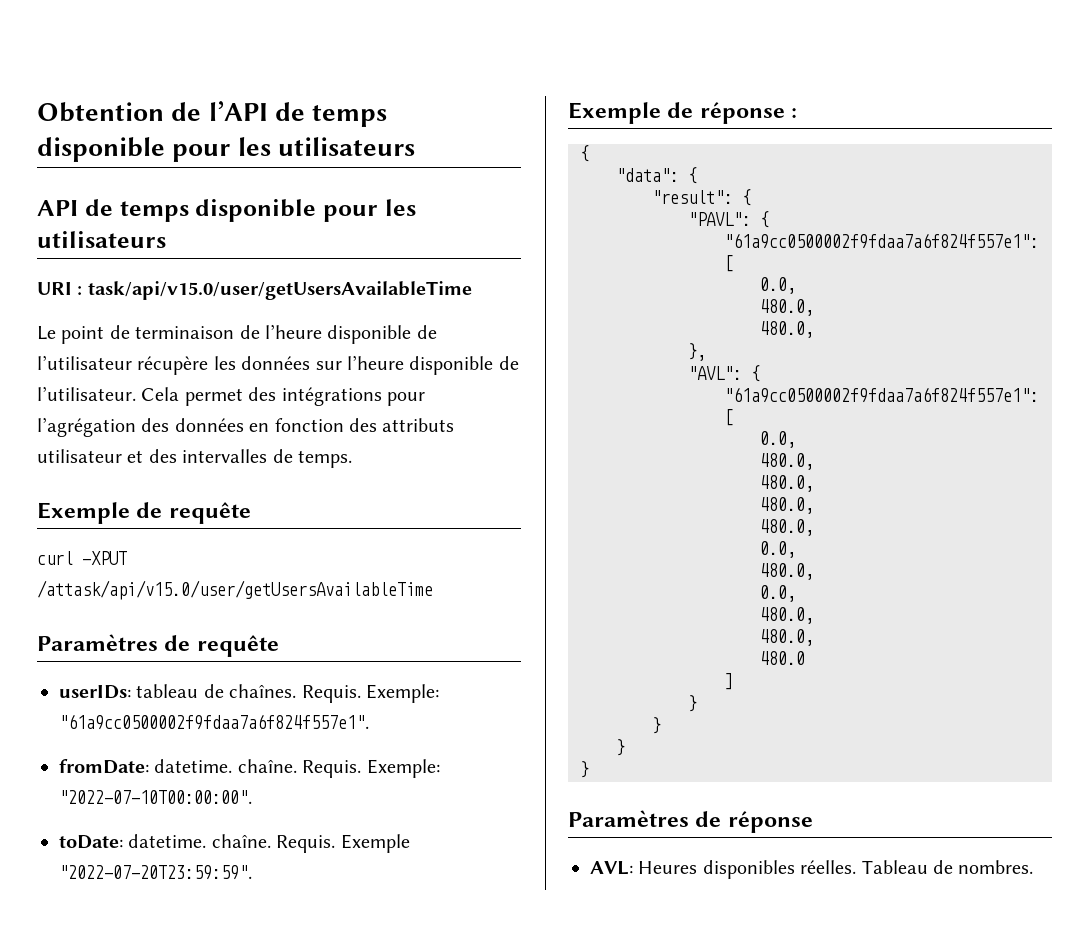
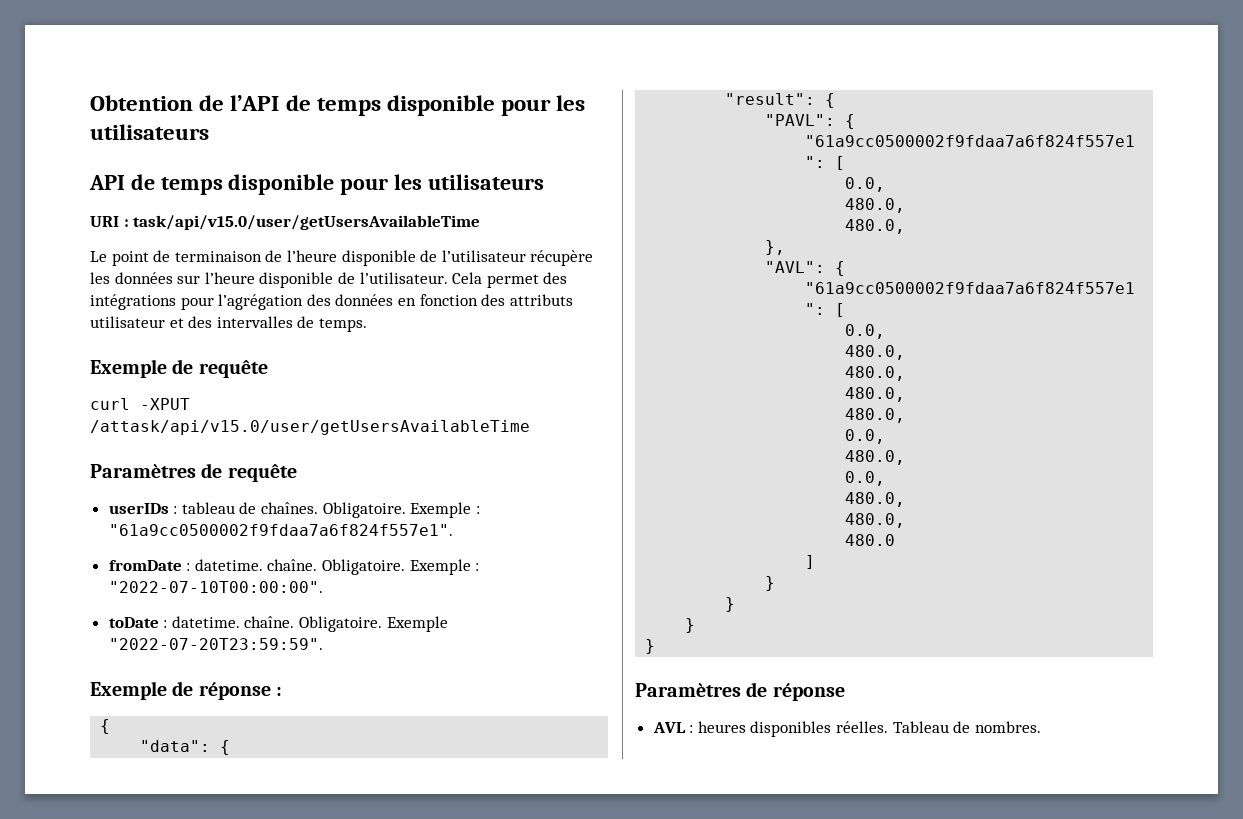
- userIDs: tableau de chaînes.
+ userIDs : tableau de chaînes.
- Requis. Exemple: "61a9cc0500002f9fdaa7a6f824f557e1".
- fromDate: datetime. chaîne. Requis. Exemple: "2022-07-10T00:00:00".
+ Obligatoire. Exemple : "61a9cc0500002f9fdaa7a6f824f557e1".
+ fromDate : datetime. chaîne. Obligatoire. Exemple : "2022-07-10T00:00:00".
- toDate: datetime. chaîne. Requis.
+ toDate : datetime. chaîne. Obligatoire.
- AVL: Heures disponibles réelles.
+ AVL : heures disponibles réelles.

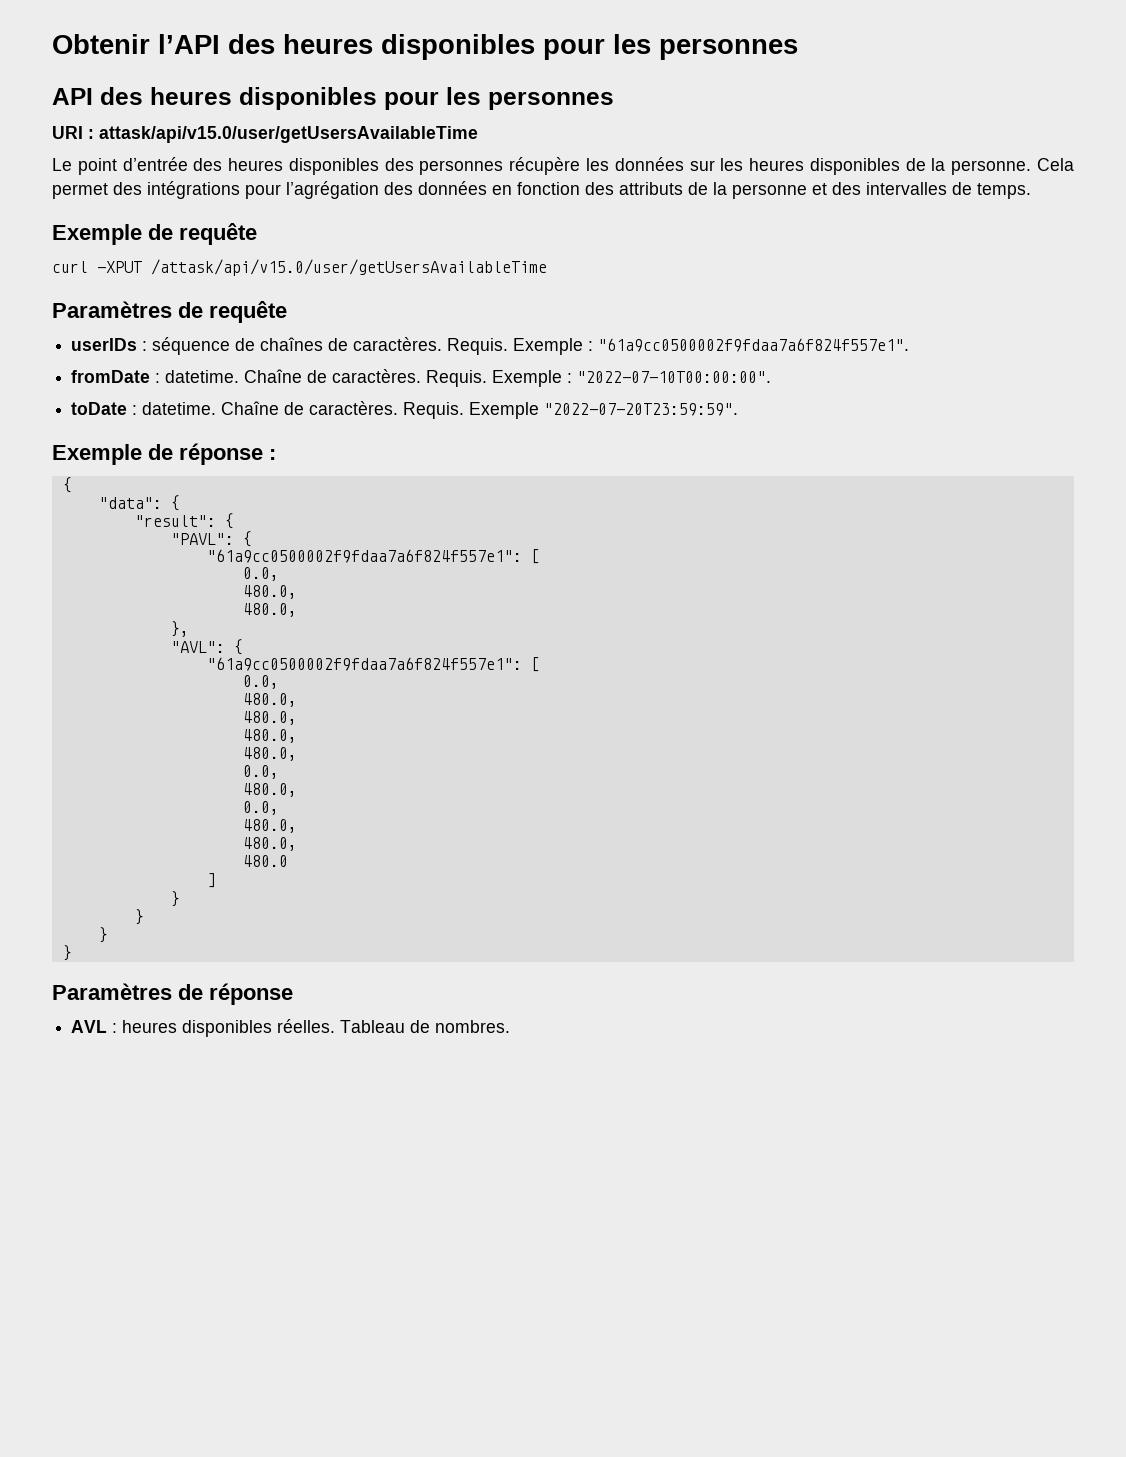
- Obtention de l’API de temps disponible pour les utilisateurs
+ Obtenir l’API des heures disponibles pour les personnes
- API de temps disponible pour les utilisateurs
+ API des heures disponibles pour les personnes
- URI : task/api/v15.0/user/getUsersAvailableTime
+ URI : attask/api/v15.0/user/getUsersAvailableTime
- Le point de terminaison de l’heure disponible de l’utilisateur récupère les données sur l’heure disponible de l’utilisateur.
+ Le point d’entrée des heures disponibles des personnes récupère les données sur les heures disponibles de la personne.
- Cela permet des intégrations pour l’agrégation des données en fonction des attributs utilisateur et des intervalles de temps.
+ Cela permet des intégrations pour l’agrégation des données en fonction des attributs de la personne et des intervalles de temps.
- userIDs : tableau de chaînes. Obligatoire.
+ userIDs : séquence de chaînes de caractères. Requis.
- fromDate : datetime. chaîne. Obligatoire.
+ fromDate : datetime. Chaîne de caractères. Requis.
- toDate : datetime. chaîne. Obligatoire.
+ toDate : datetime. Chaîne de caractères. Requis.

